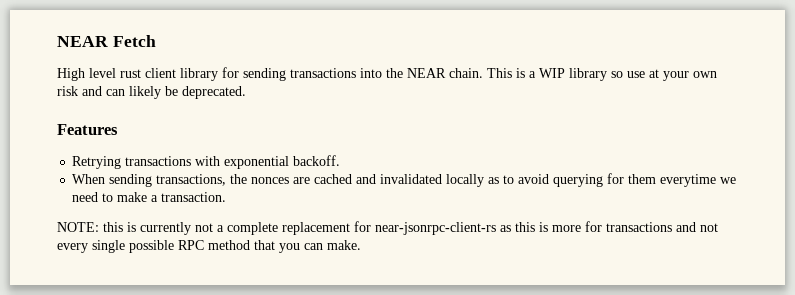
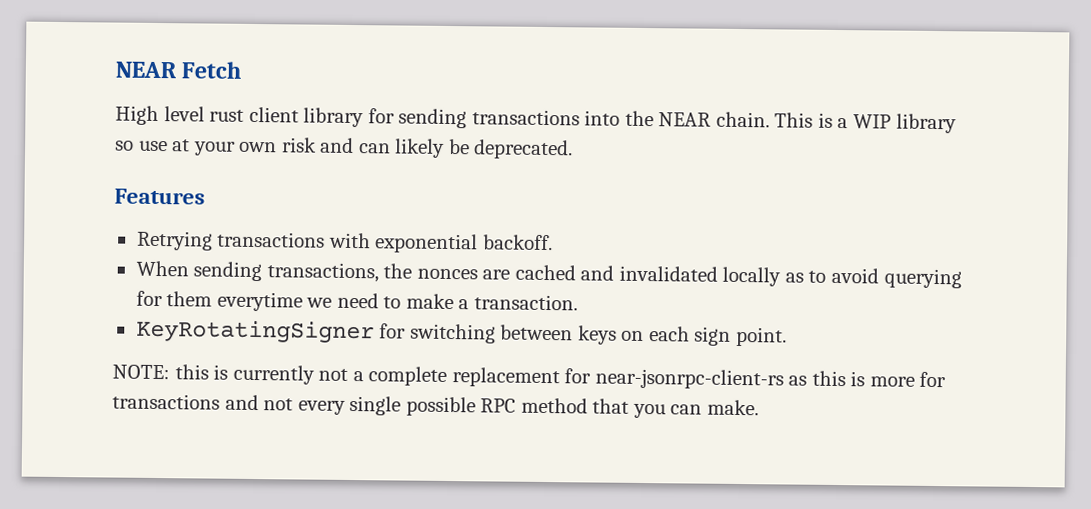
+ KeyRotatingSigner for switching between keys on each sign point.

